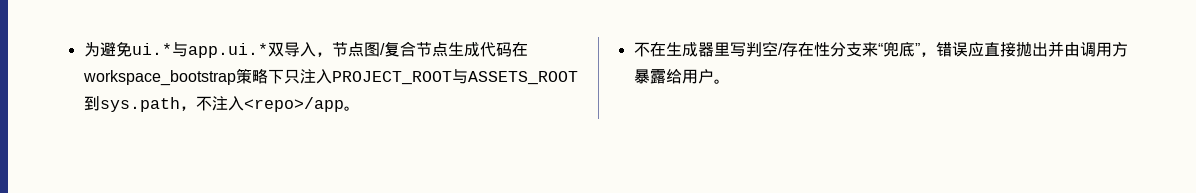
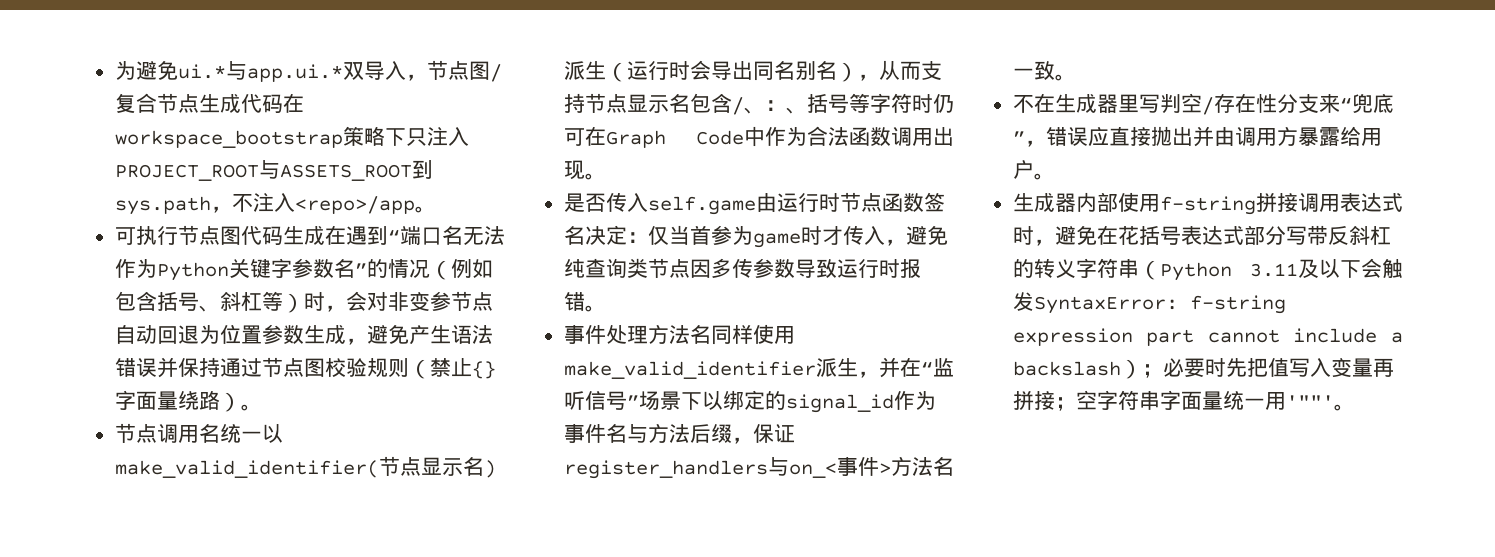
+ 可执行节点图代码生成在遇到“端口名无法作为Python关键字参数名”的情况（例如包含括号、斜杠等）时，会对非变参节点自动回退为位置参数生成，避免产生语法错误并保持通过节点图校验规则（禁止{}字面量绕路）。
+ 节点调用名统一以make_valid_identifier(节点显示名)派生（运行时会导出同名别名），从而支持节点显示名包含/、：、括号等字符时仍可在Graph Code中作为合法函数调用出现。
+ 是否传入self.game由运行时节点函数签名决定：仅当首参为game时才传入，避免纯查询类节点因多传参数导致运行时报错。
+ 事件处理方法名同样使用make_valid_identifier派生，并在“监听信号”场景下以绑定的signal_id作为事件名与方法后缀，保证register_handlers与on_<事件>方法名一致。
+ 生成器内部使用f-string拼接调用表达式时，避免在花括号表达式部分写带反斜杠的转义字符串（Python 3.11及以下会触发SyntaxError: f-string expression part cannot include a backslash）；必要时先把值写入变量再拼接；空字符串字面量统一用'""'。

